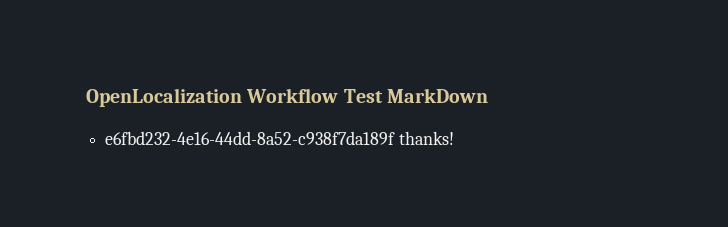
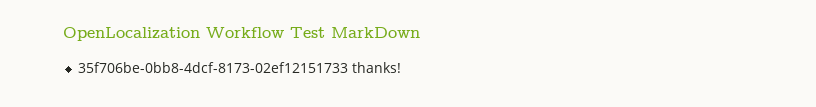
- e6fbd232-4e16-44dd-8a52-c938f7da189f thanks!
+ 35f706be-0bb8-4dcf-8173-02ef12151733 thanks!

